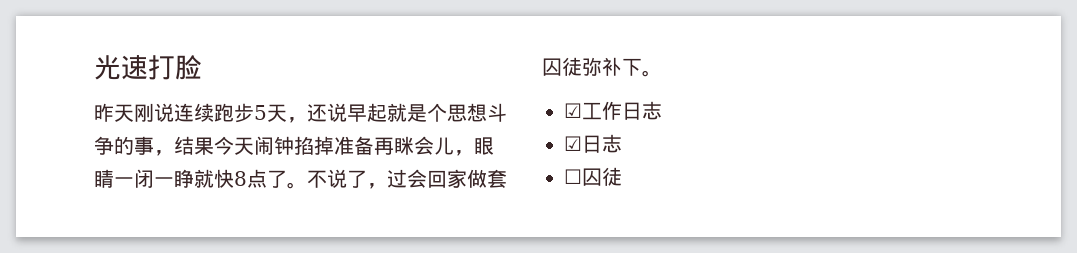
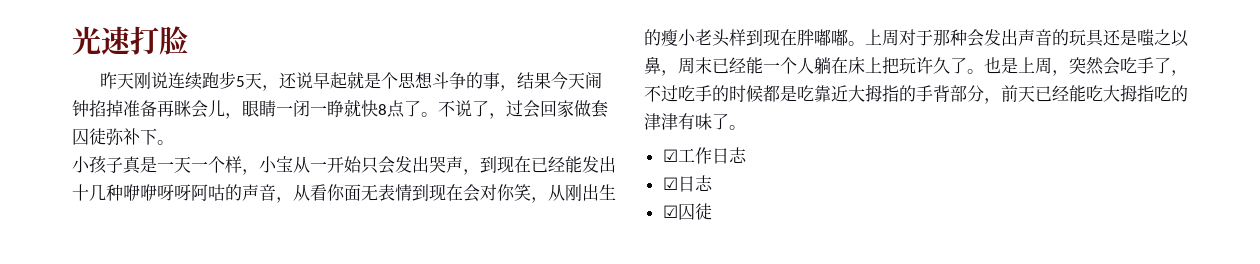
+ 小孩子真是一天一个样，小宝从一开始只会发出哭声，到现在已经能发出十几种咿咿呀呀阿咕的声音，从看你面无表情到现在会对你笑，从刚出生的瘦小老头样到现在胖嘟嘟。上周对于那种会发出声音的玩具还是嗤之以鼻，周末已经能一个人躺在床上把玩许久了。也是上周，突然会吃手了，不过吃手的时候都是吃靠近大拇指的手背部分，前天已经能吃大拇指吃的津津有味了。
- ☐囚徒
+ ☑囚徒

